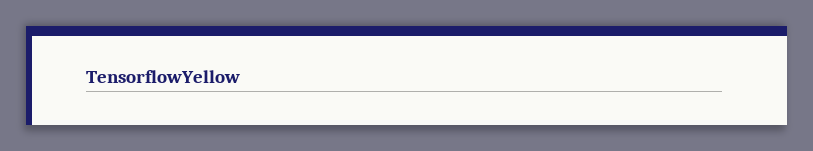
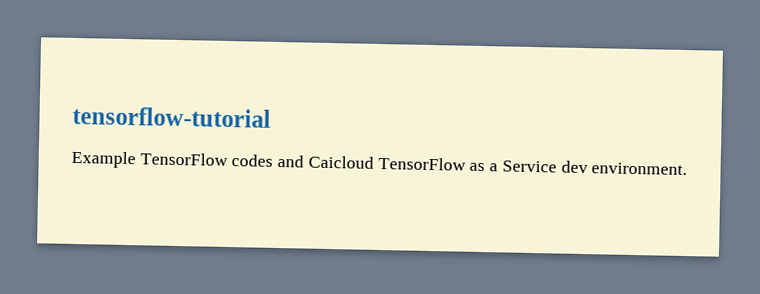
- TensorflowYellow
+ tensorflow-tutorial
+ Example TensorFlow codes and Caicloud TensorFlow as a Service dev environment.

